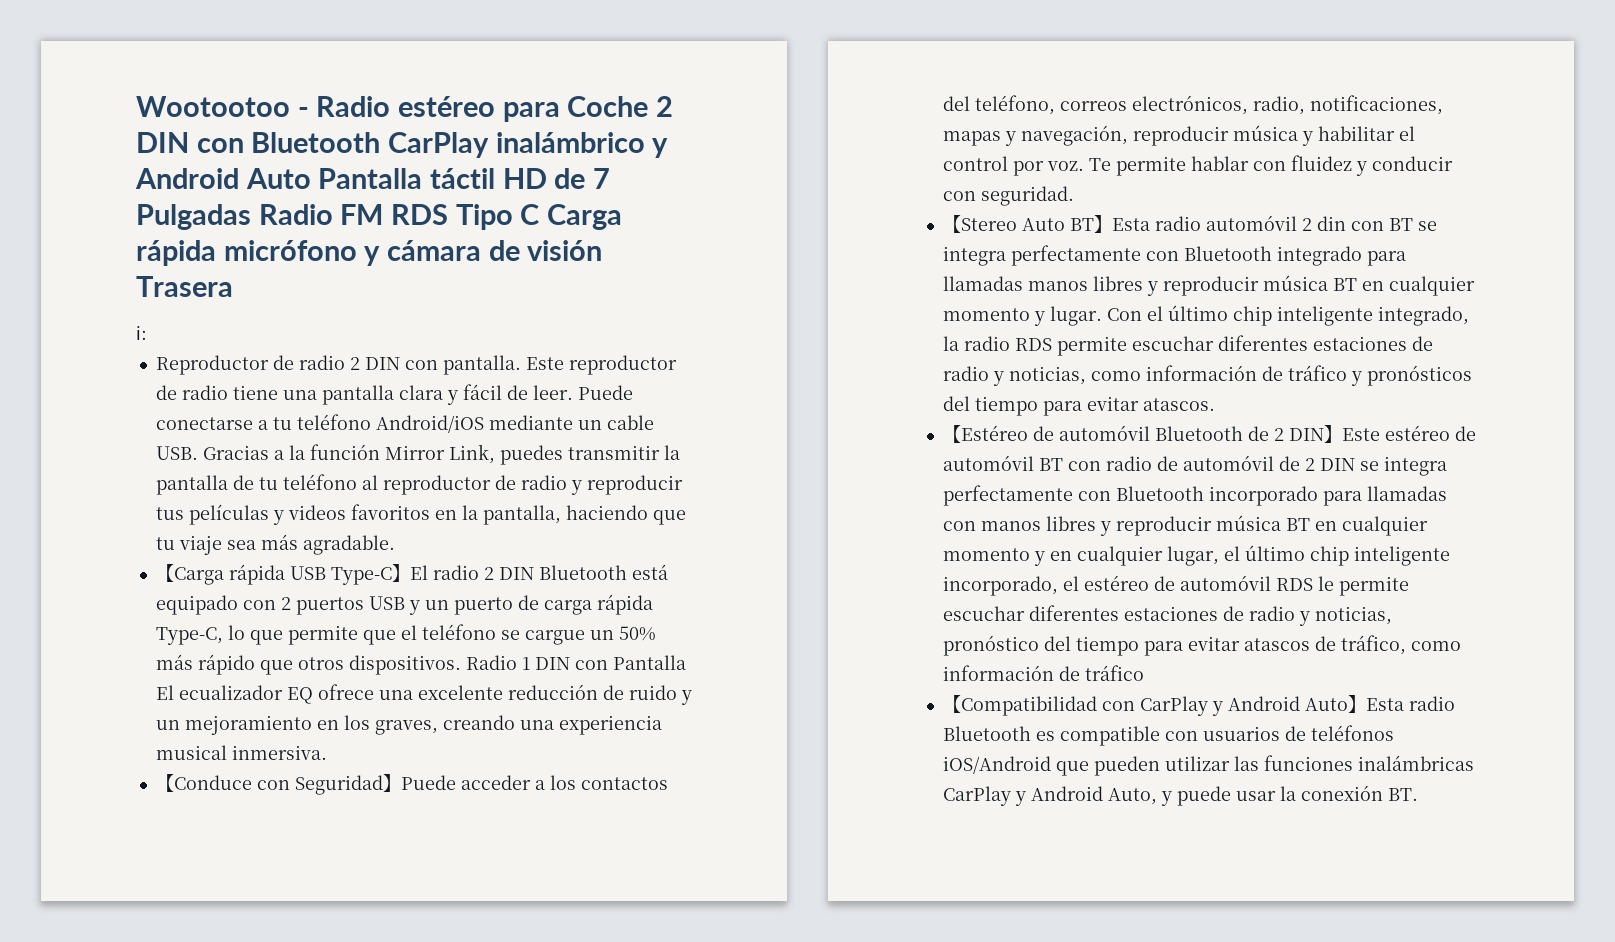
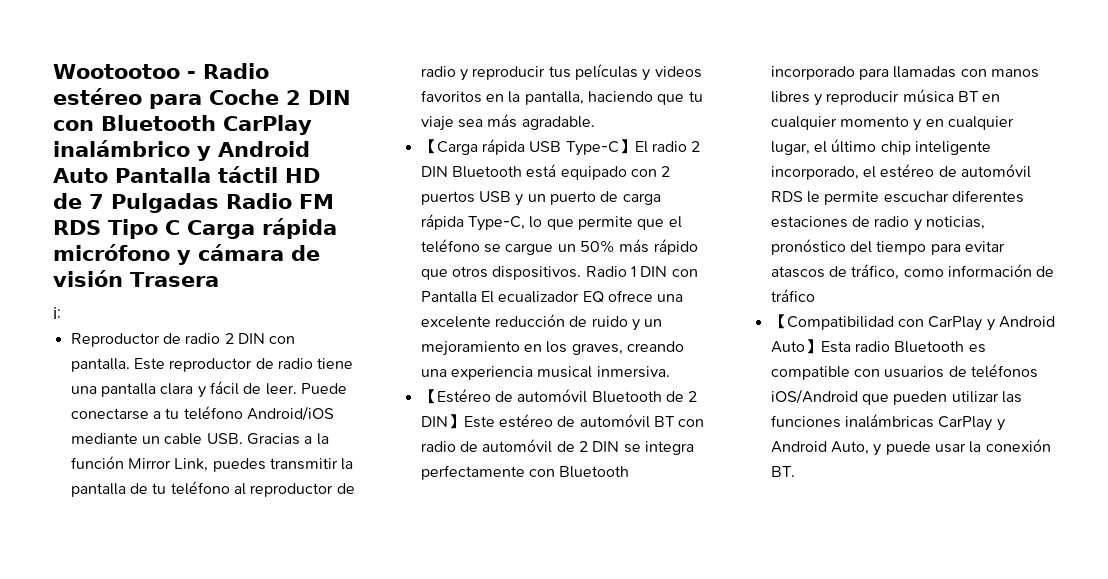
- 【Conduce con Seguridad】Puede acceder a los contactos del teléfono, correos electrónicos, radio, notificaciones, mapas y navegación, reproducir música y habilitar el control por voz. Te permite hablar con fluidez y conducir con seguridad.
- 【Stereo Auto BT】Esta radio automóvil 2 din con BT se integra perfectamente con Bluetooth integrado para llamadas manos libres y reproducir música BT en cualquier momento y lugar. Con el último chip inteligente integrado, la radio RDS permite escuchar diferentes estaciones de radio y noticias, como información de tráfico y pronósticos del tiempo para evitar atascos.

